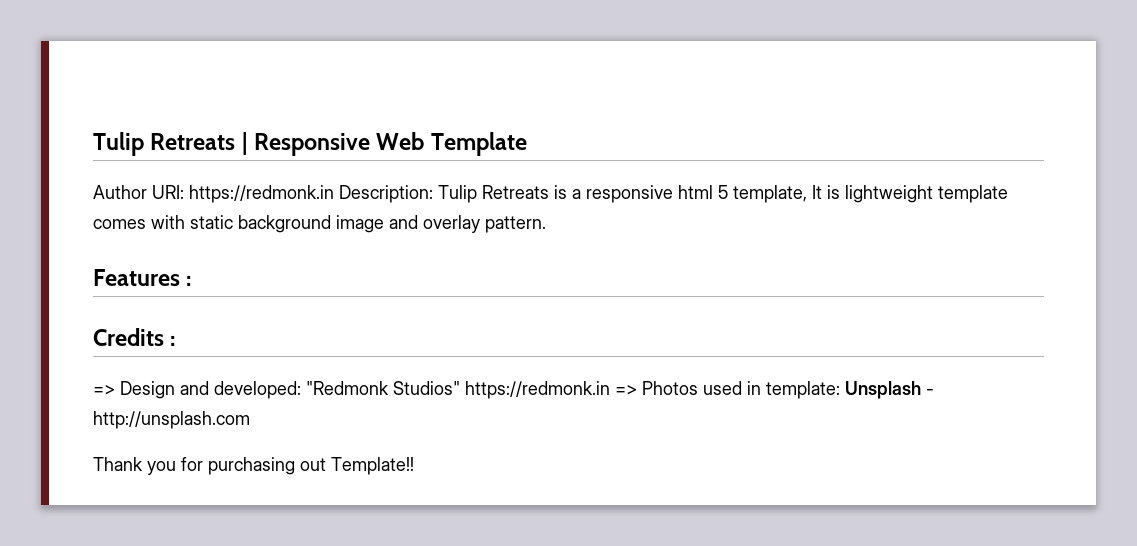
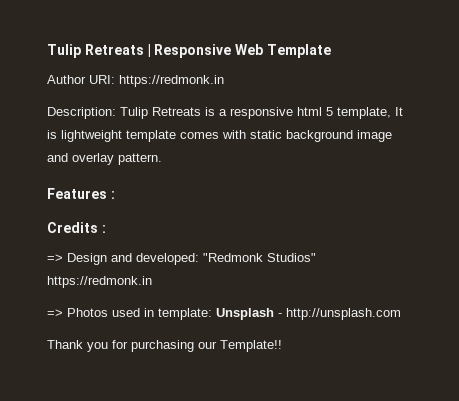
- Author URI: https://redmonk.in Description: Tulip Retreats is a responsive html 5 template, It is lightweight template comes with static background image and overlay pattern.
+ Author URI: https://redmonk.in
+ Description: Tulip Retreats is a responsive html 5 template, It is lightweight template comes with static background image and overlay pattern.
- => Design and developed: "Redmonk Studios" https://redmonk.in => Photos used in template: Unsplash - http://unsplash.com
+ => Design and developed: "Redmonk Studios" https://redmonk.in
+ => Photos used in template: Unsplash - http://unsplash.com
- Thank you for purchasing out Template!!
+ Thank you for purchasing our Template!!

